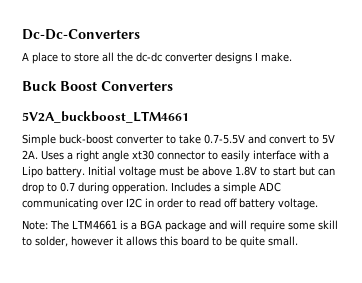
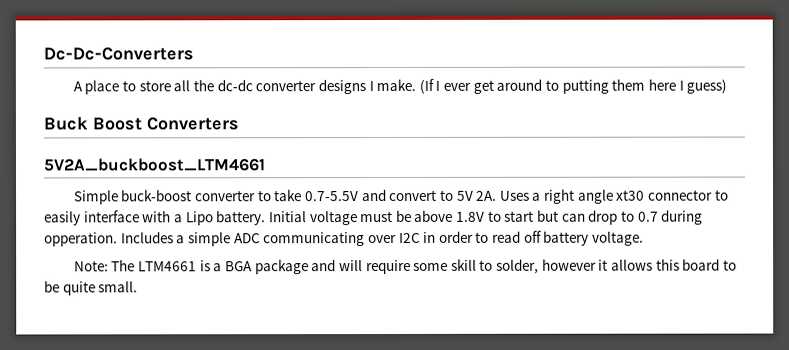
+ (If I ever get around to putting them here I guess)

